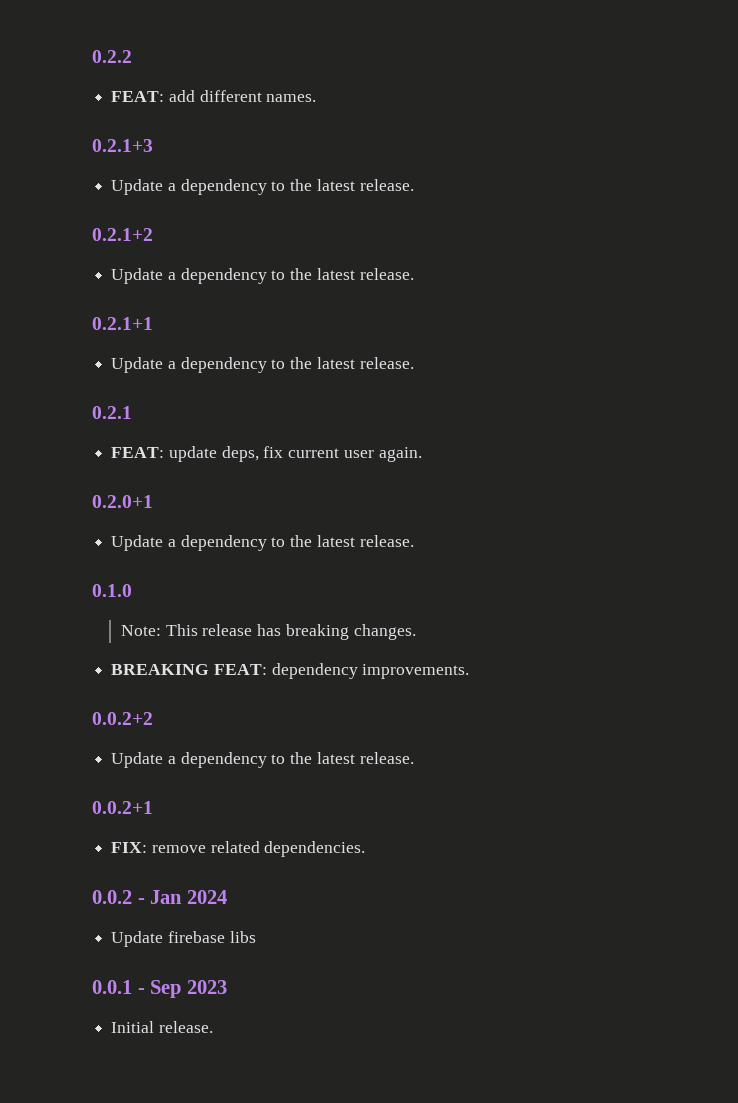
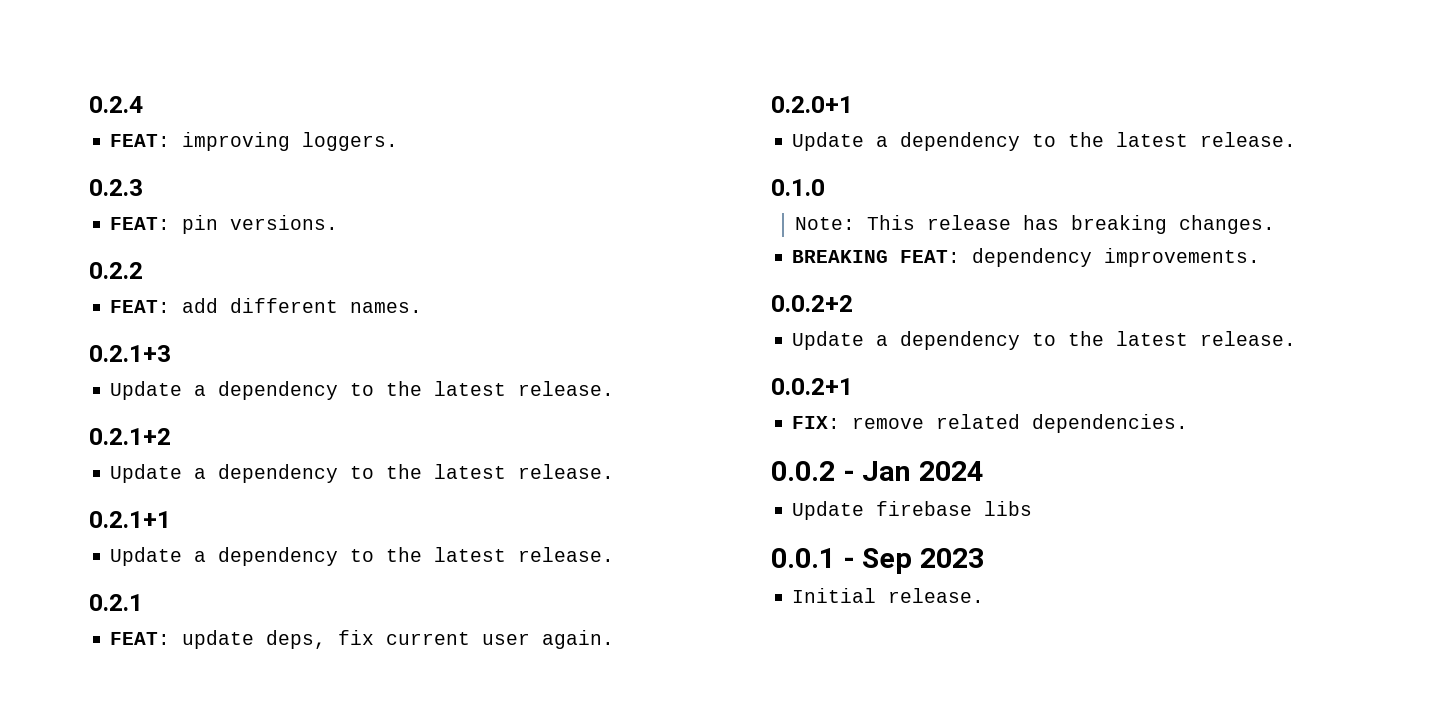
+ 0.2.4
+ FEAT: improving loggers.
+ 0.2.3
+ FEAT: pin versions.

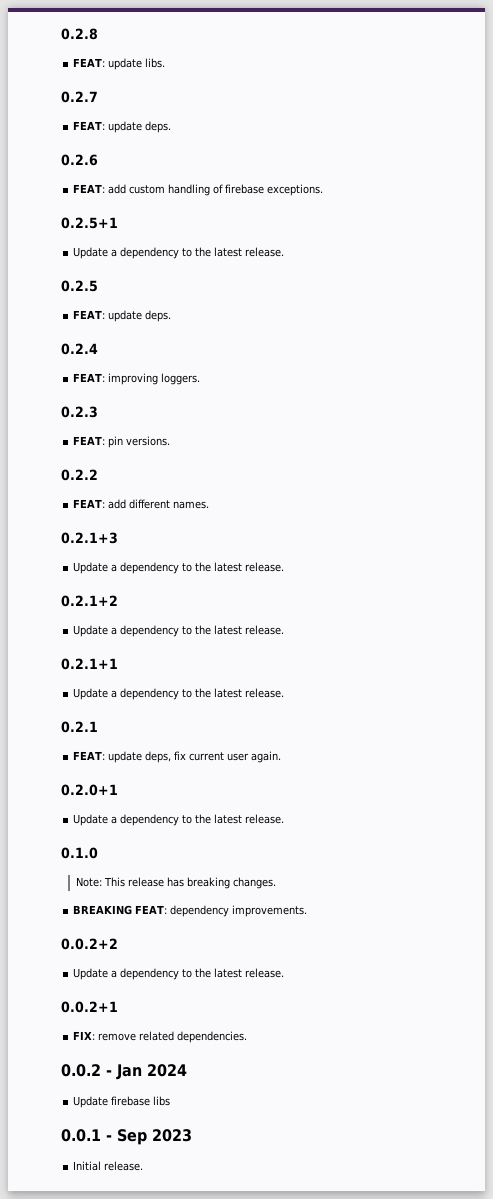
+ 0.2.8
+ FEAT: update libs.
+ 0.2.7
+ FEAT: update deps.
+ 0.2.6
+ FEAT: add custom handling of firebase exceptions.
+ 0.2.5+1
+ Update a dependency to the latest release.
+ 0.2.5
+ FEAT: update deps.

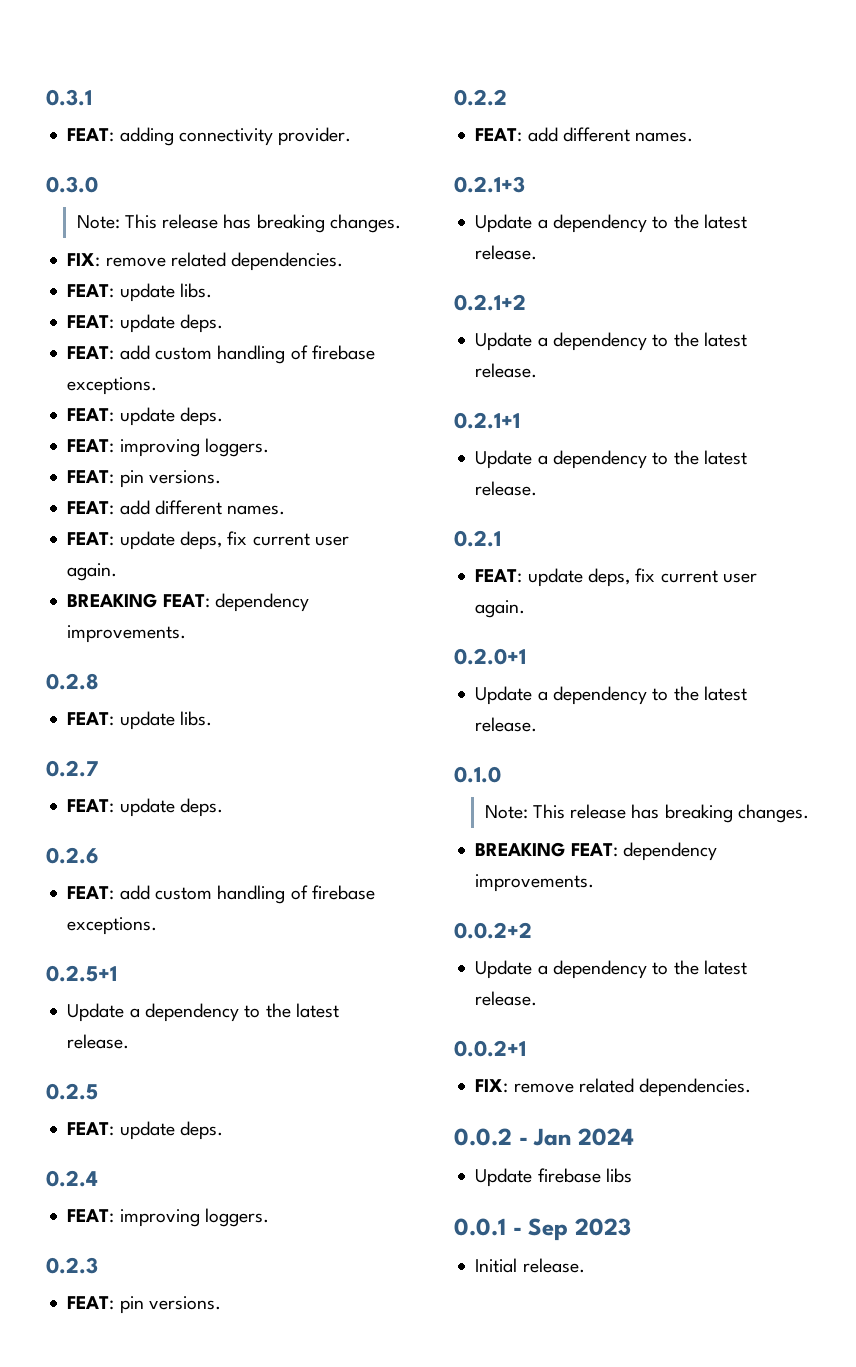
+ 0.3.1
+ FEAT: adding connectivity provider.
+ 0.3.0
+ Note: This release has breaking changes.
+ FIX: remove related dependencies.
+ FEAT: update libs.
+ FEAT: update deps.
+ FEAT: add custom handling of firebase exceptions.
+ FEAT: update deps.
+ FEAT: improving loggers.
+ FEAT: pin versions.
+ FEAT: add different names.
+ FEAT: update deps, fix current user again.
+ BREAKING FEAT: dependency improvements.

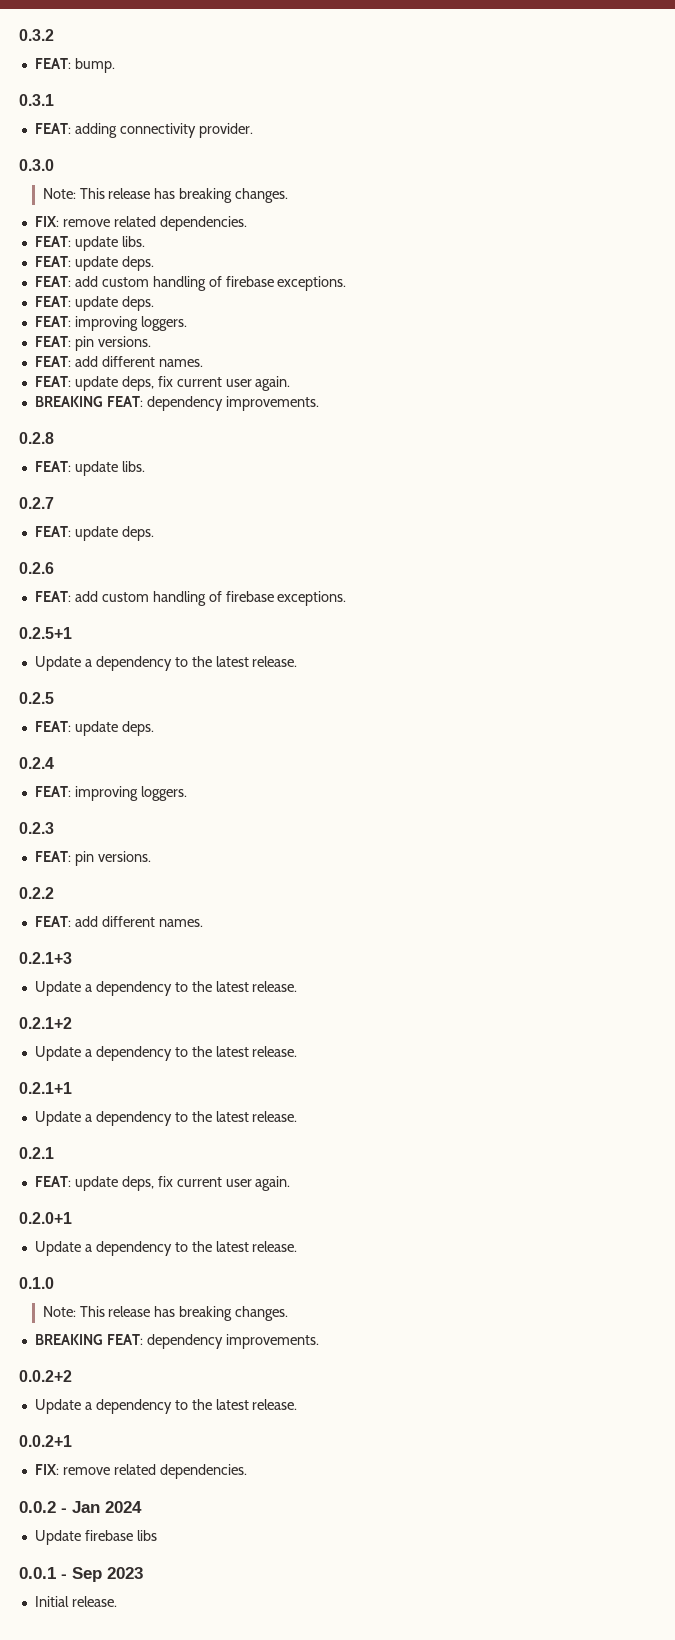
+ 0.3.2
+ FEAT: bump.

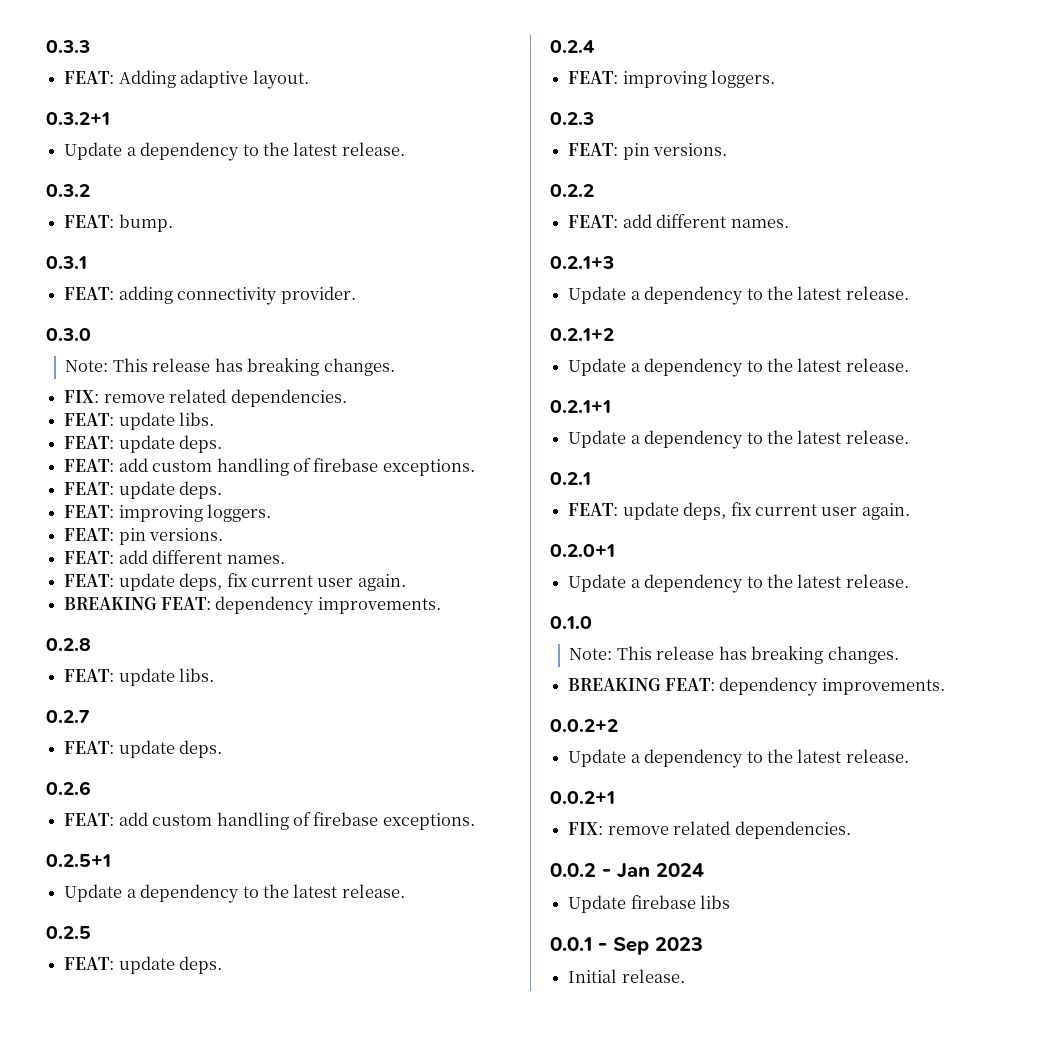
+ 0.3.3
+ FEAT: Adding adaptive layout.
+ 0.3.2+1
+ Update a dependency to the latest release.

